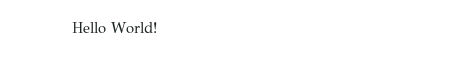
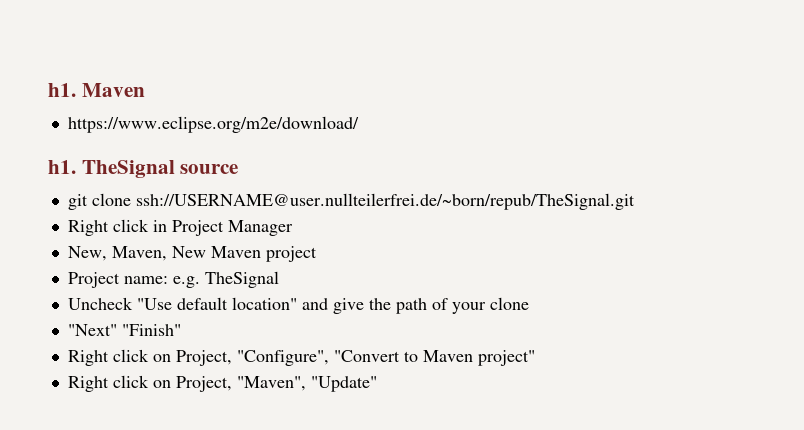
- Hello World!
+ h1. Maven
+ https://www.eclipse.org/m2e/download/
+ h1. TheSignal source
+ git clone ssh://USERNAME@user.nullteilerfrei.de/~born/repub/TheSignal.git
+ Right click in Project Manager
+ New, Maven, New Maven project
+ Project name: e.g. TheSignal
+ Uncheck "Use default location" and give the path of your clone
+ "Next" "Finish"
+ Right click on Project, "Configure", "Convert to Maven project"
+ Right click on Project, "Maven", "Update"

